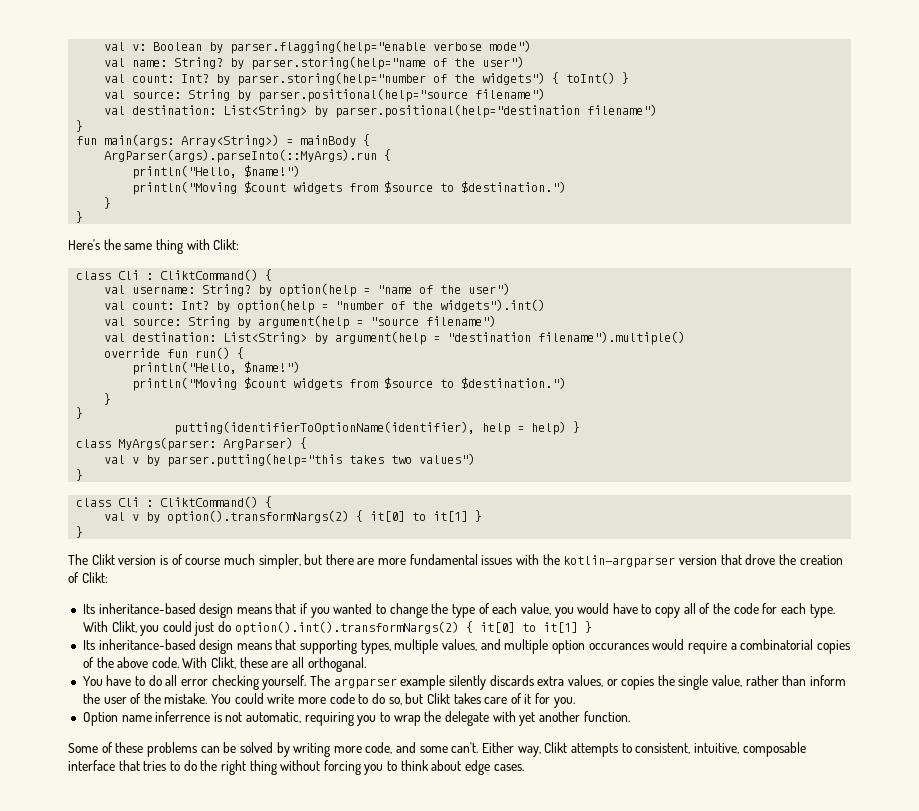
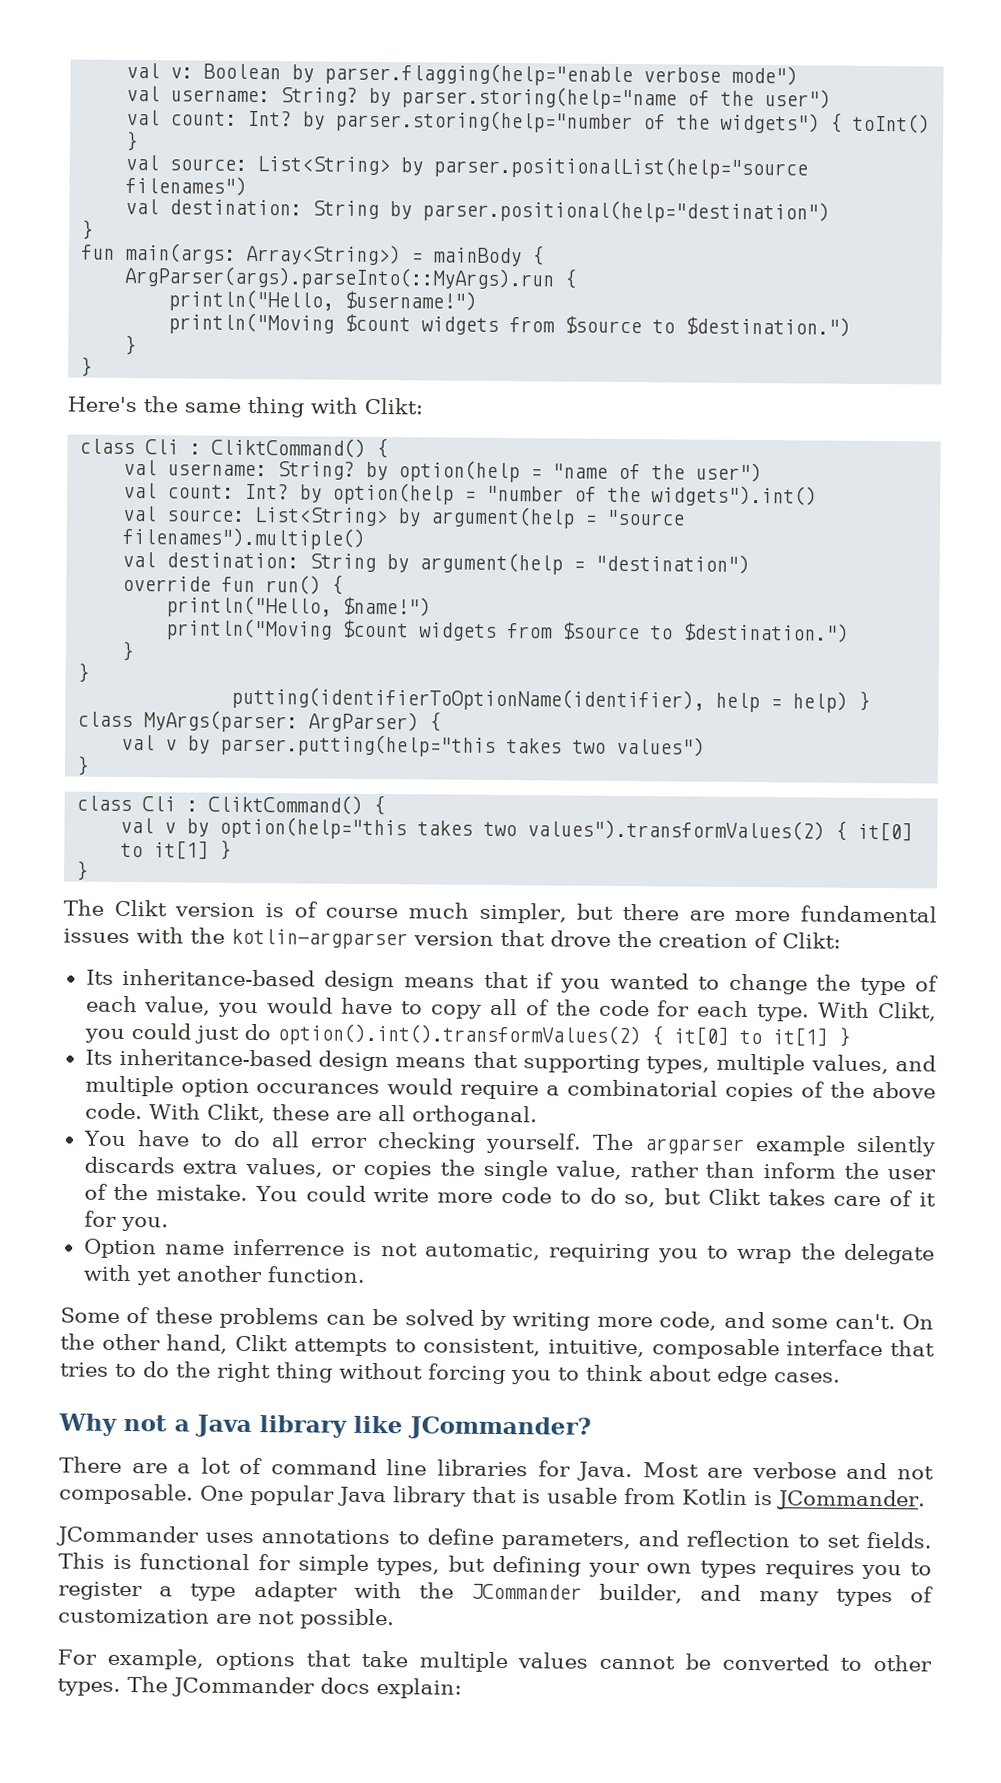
- val name: String? by parser.storing(help="name of the user")
+ val username: String? by parser.storing(help="name of the user")
- val source: String by parser.positional(help="source filename")
- val destination: List<String> by parser.positional(help="destination filename")
+ val source: List<String> by parser.positionalList(help="source filenames")
+ val destination: String by parser.positional(help="destination")
  ArgParser(args).parseInto(::MyArgs).run {
- println("Hello, $name!")
+ println("Hello, $username!")
- val source: String by argument(help = "source filename")
- val destination: List<String> by argument(help = "destination filename").multiple()
+ val source: List<String> by argument(help = "source filenames").multiple()
+ val destination: String by argument(help = "destination")
- val v by option().transformNargs(2) { it[0] to it[1] }
+ val v by option(help="this takes two values").transformValues(2) { it[0] to it[1] }
- With Clikt, you could just do option().int().transformNargs(2) { it[0] to it[1] }
+ With Clikt, you could just do option().int().transformValues(2) { it[0] to it[1] }
- Either way, Clikt attempts to consistent, intuitive, composable interface that tries to do the right thing without forcing you to think about edge cases.
+ On the other hand, Clikt attempts to consistent, intuitive, composable interface that tries to do the right thing without forcing you to think about edge cases.
+ Why not a Java library like JCommander?
+ There are a lot of command line libraries for Java. Most are verbose and not composable. One popular Java library that is usable from Kotlin is JCommander.
+ JCommander uses annotations to define parameters, and reflection to set fields. This is functional for simple types, but defining your own types requires you to register a type adapter with the JCommander builder, and many types of customization are not possible.
+ For example, options that take multiple values cannot be converted to other types. The JCommander docs explain:

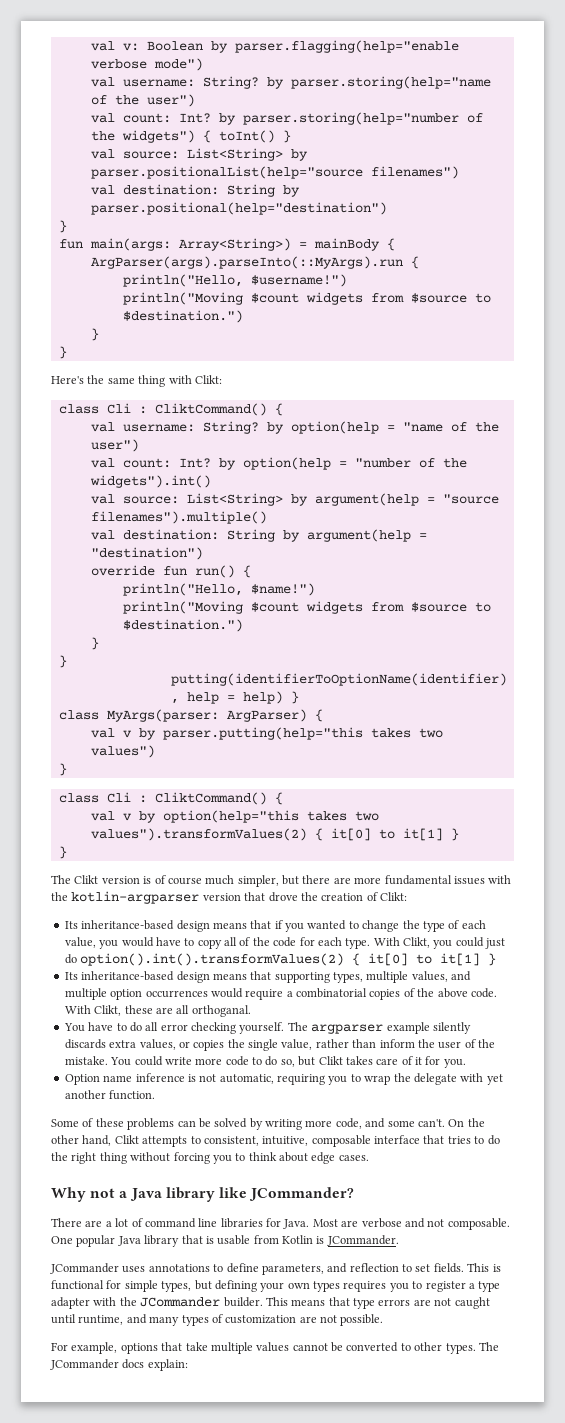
- Its inheritance-based design means that supporting types, multiple values, and multiple option occurances would require a combinatorial copies of the above code.
+ Its inheritance-based design means that supporting types, multiple values, and multiple option occurrences would require a combinatorial copies of the above code.
- Option name inferrence is not automatic, requiring you to wrap the delegate with yet another function.
+ Option name inference is not automatic, requiring you to wrap the delegate with yet another function.
- This is functional for simple types, but defining your own types requires you to register a type adapter with the JCommander builder, and many types of customization are not possible.
+ This is functional for simple types, but defining your own types requires you to register a type adapter with the JCommander builder. This means that type errors are not caught until runtime, and many types of customization are not possible.

